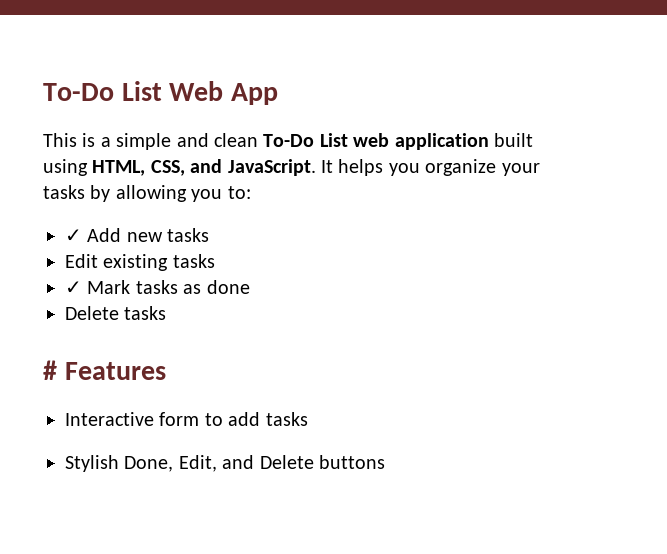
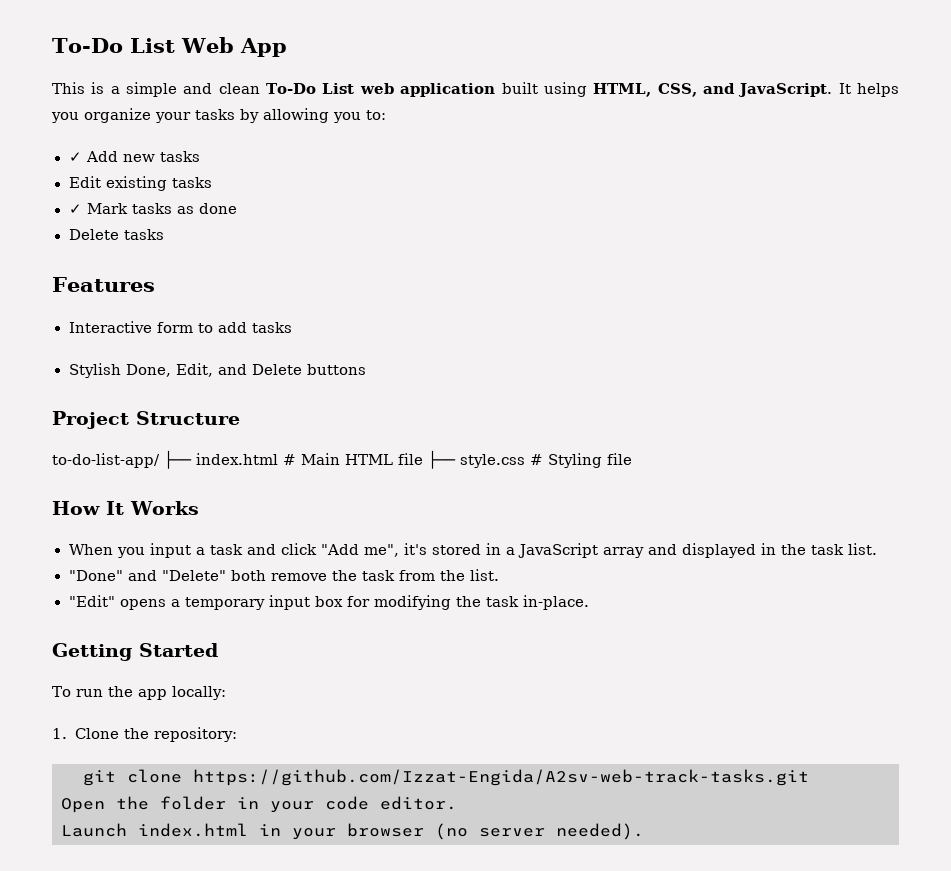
- # Features
+ Features
+ Project Structure
+ to-do-list-app/ ├── index.html # Main HTML file ├── style.css # Styling file
+ How It Works
+ When you input a task and click "Add me", it's stored in a JavaScript array and displayed in the task list.
+ "Done" and "Delete" both remove the task from the list.
+ "Edit" opens a temporary input box for modifying the task in-place.
+ Getting Started
+ To run the app locally:
+ 1. Clone the repository:
+ git clone https://github.com/Izzat-Engida/A2sv-web-track-tasks.git
+ Open the folder in your code editor.
+ Launch index.html in your browser (no server needed).

